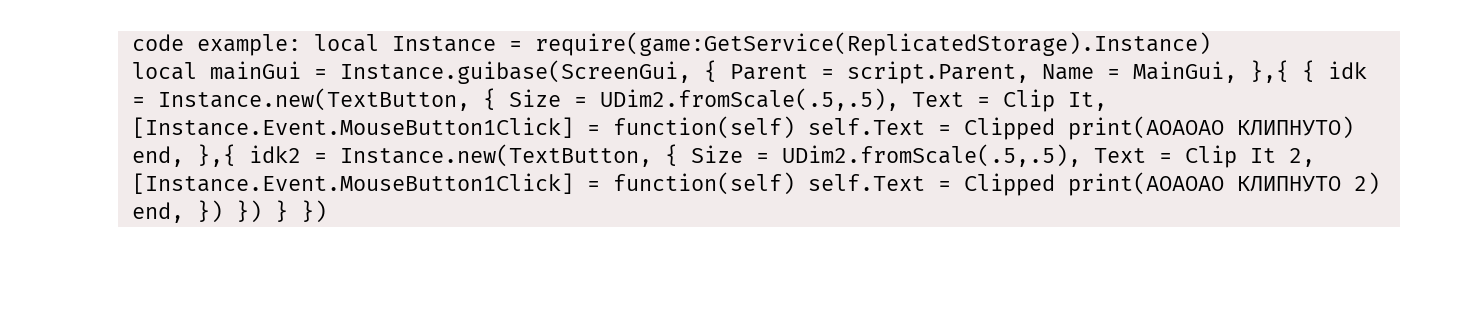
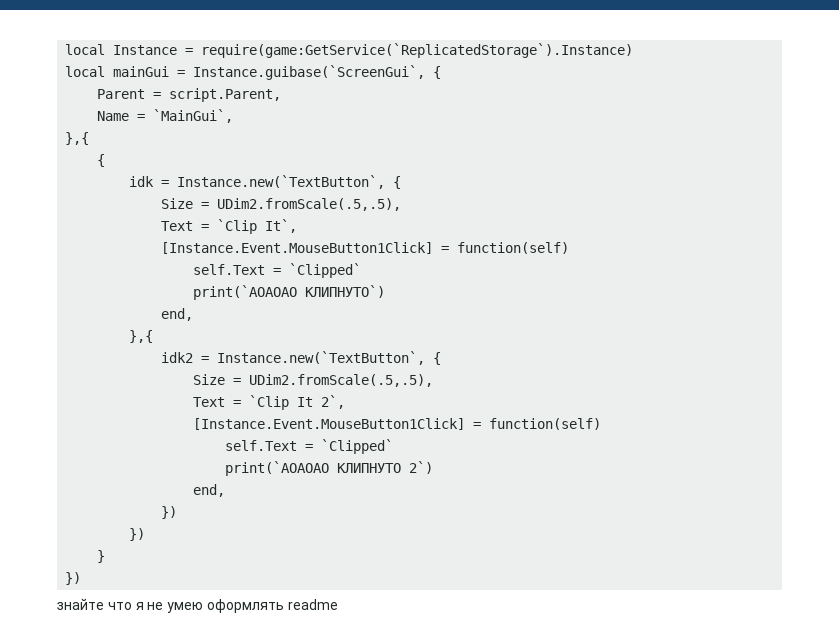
- code example: local Instance = require(game:GetService(ReplicatedStorage).Instance)
+ local Instance = require(game:GetService(`ReplicatedStorage`).Instance)
- local mainGui = Instance.guibase(ScreenGui, { Parent = script.Parent, Name = MainGui, },{ { idk = Instance.new(TextButton, { Size = UDim2.fromScale(.5,.5), Text = Clip It, [Instance.Event.MouseButton1Click] = function(self) self.Text = Clipped print(АОАОАО КЛИПНУТО) end, },{ idk2 = Instance.new(TextButton, { Size = UDim2.fromScale(.5,.5), Text = Clip It 2, [Instance.Event.MouseButton1Click] = function(self) self.Text = Clipped print(АОАОАО КЛИПНУТО 2) end, }) }) } })
+ local mainGui = Instance.guibase(`ScreenGui`, {
+ Parent = script.Parent,
+ Name = `MainGui`,
+ },{
+ {
+ idk = Instance.new(`TextButton`, {
+ Size = UDim2.fromScale(.5,.5),
+ Text = `Clip It`,
+ [Instance.Event.MouseButton1Click] = function(self)
+ self.Text = `Clipped`
+ print(`АОАОАО КЛИПНУТО`)
+ end,
+ },{
+ idk2 = Instance.new(`TextButton`, {
+ Size = UDim2.fromScale(.5,.5),
+ Text = `Clip It 2`,
+ [Instance.Event.MouseButton1Click] = function(self)
+ self.Text = `Clipped`
+ print(`АОАОАО КЛИПНУТО 2`)
+ end,
+ })
+ })
+ }
+ })
+ знайте что я не умею оформлять readme

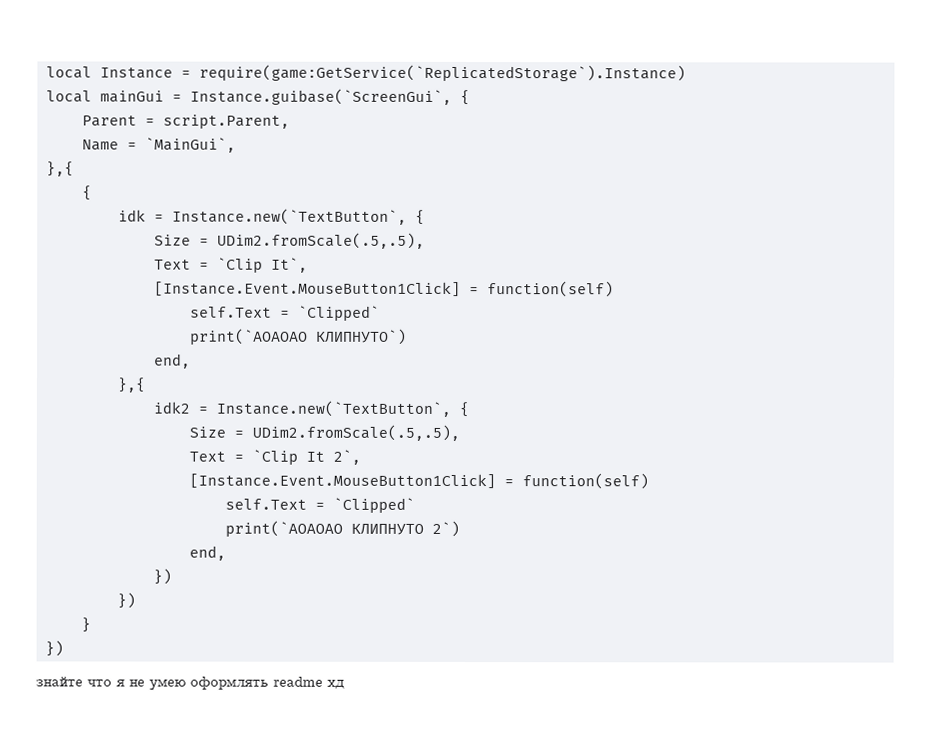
- знайте что я не умею оформлять readme
+ знайте что я не умею оформлять readme хд

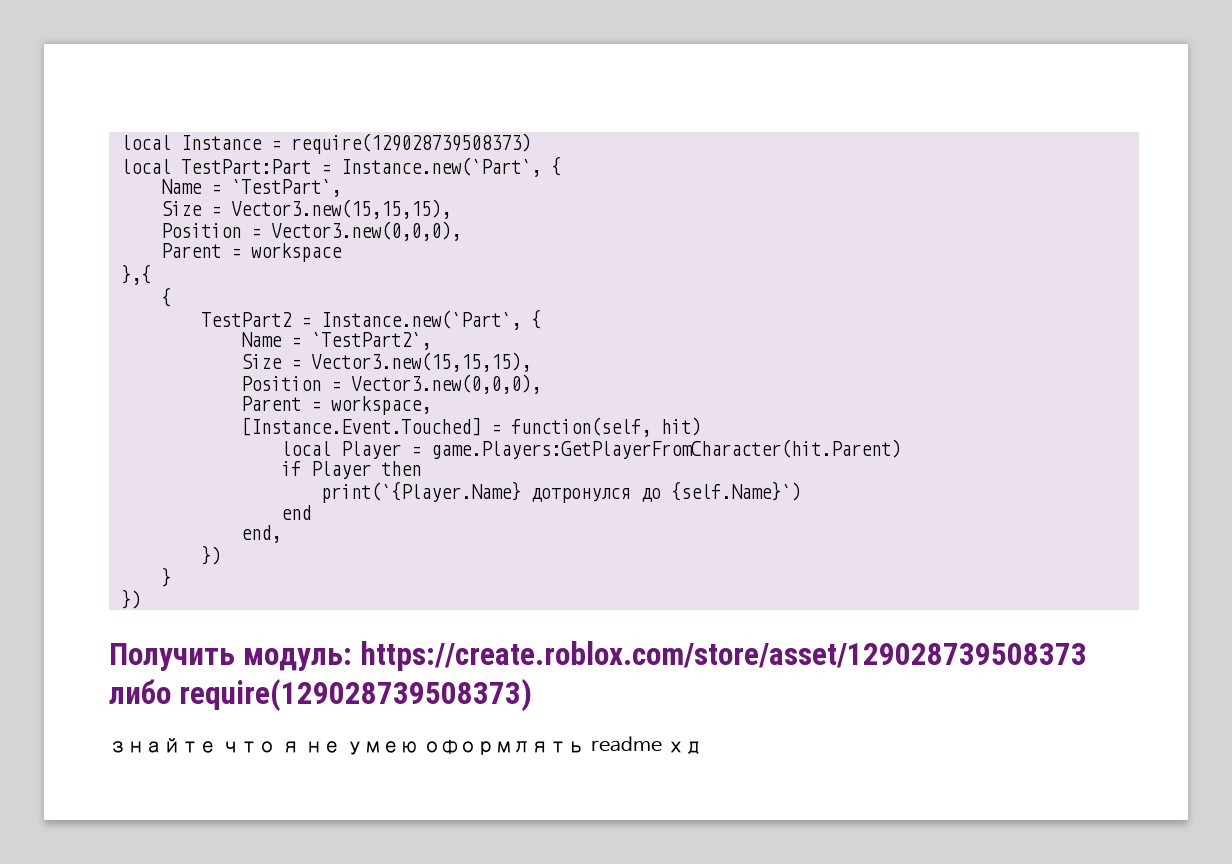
- local Instance = require(game:GetService(`ReplicatedStorage`).Instance)
- local mainGui = Instance.guibase(`ScreenGui`, {
- Parent = script.Parent,
- Name = `MainGui`,
+ local Instance = require(129028739508373)
+ local TestPart:Part = Instance.new(`Part`, {
+ Name = `TestPart`,
+ Size = Vector3.new(15,15,15),
+ Position = Vector3.new(0,0,0),
+ Parent = workspace
  },{
  {
- idk = Instance.new(`TextButton`, {
- Size = UDim2.fromScale(.5,.5),
- Text = `Clip It`,
- [Instance.Event.MouseButton1Click] = function(self)
- self.Text = `Clipped`
- print(`АОАОАО КЛИПНУТО`)
+ TestPart2 = Instance.new(`Part`, {
+ Name = `TestPart2`,
+ Size = Vector3.new(15,15,15),
+ Position = Vector3.new(0,0,0),
+ Parent = workspace,
+ [Instance.Event.Touched] = function(self, hit)
+ local Player = game.Players:GetPlayerFromCharacter(hit.Parent)
+ if Player then
+ print(`{Player.Name} дотронулся до {self.Name}`)
+ end
  end,
- },{
- idk2 = Instance.new(`TextButton`, {
- Size = UDim2.fromScale(.5,.5),
- Text = `Clip It 2`,
- [Instance.Event.MouseButton1Click] = function(self)
- self.Text = `Clipped`
- print(`АОАОАО КЛИПНУТО 2`)
- end,
- })
  })
  }
  })
+ Получить модуль: https://create.roblox.com/store/asset/129028739508373 либо require(129028739508373)

